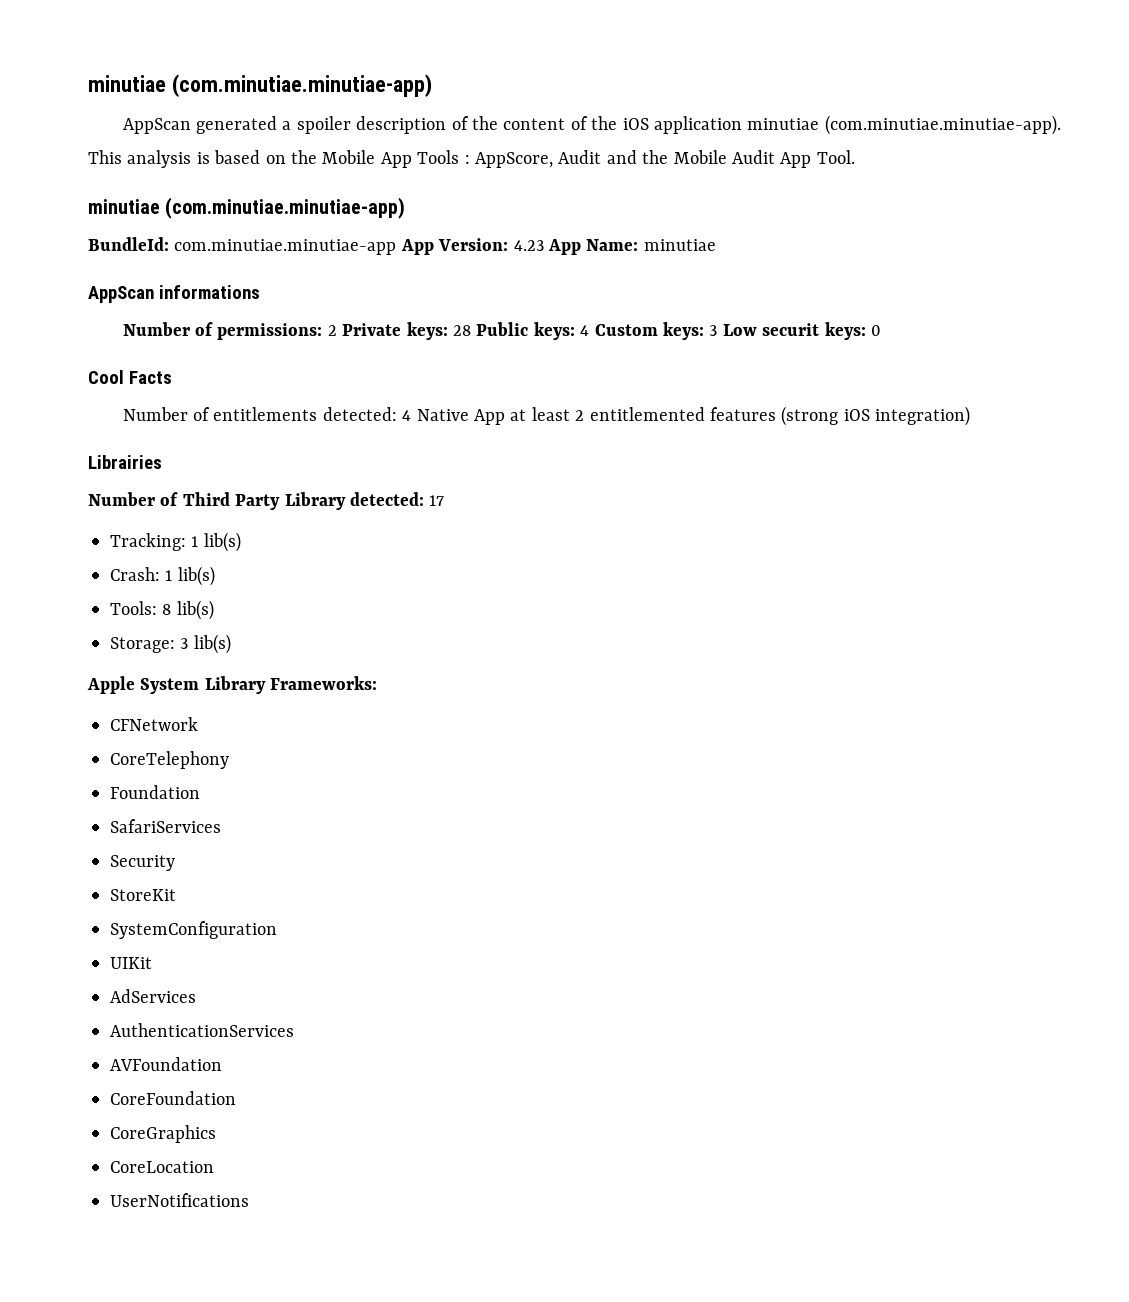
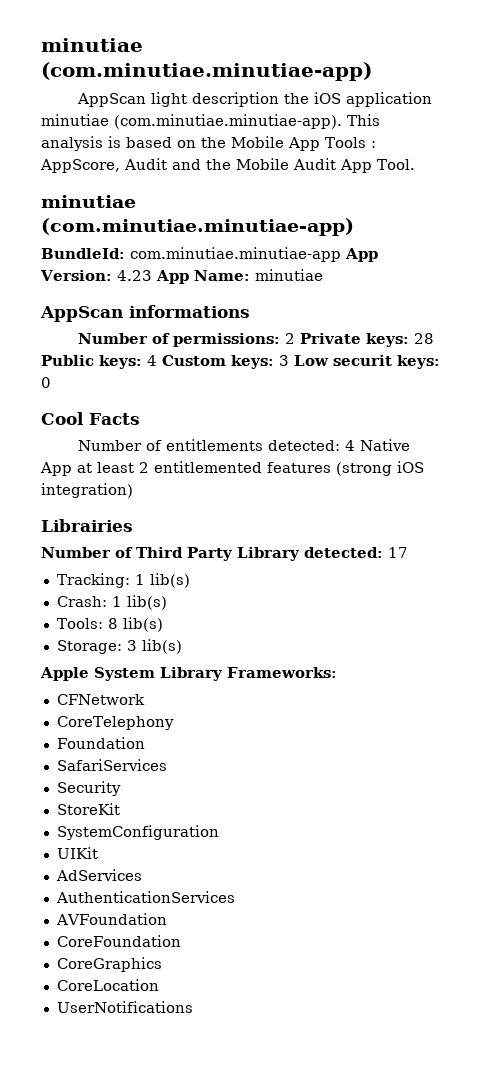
- AppScan generated a spoiler description of the content of the iOS application minutiae (com.minutiae.minutiae-app). This analysis is based on the Mobile App Tools : AppScore, Audit and the Mobile Audit App Tool.
+ AppScan light description the iOS application minutiae (com.minutiae.minutiae-app). This analysis is based on the Mobile App Tools : AppScore, Audit and the Mobile Audit App Tool.

